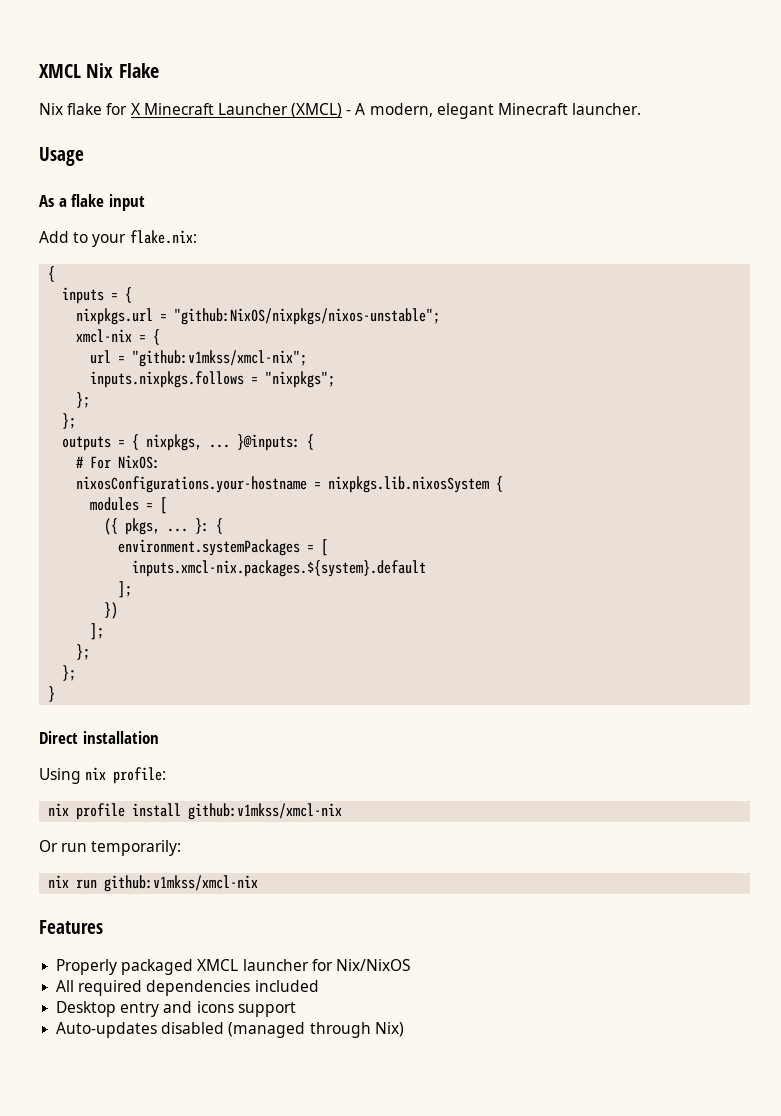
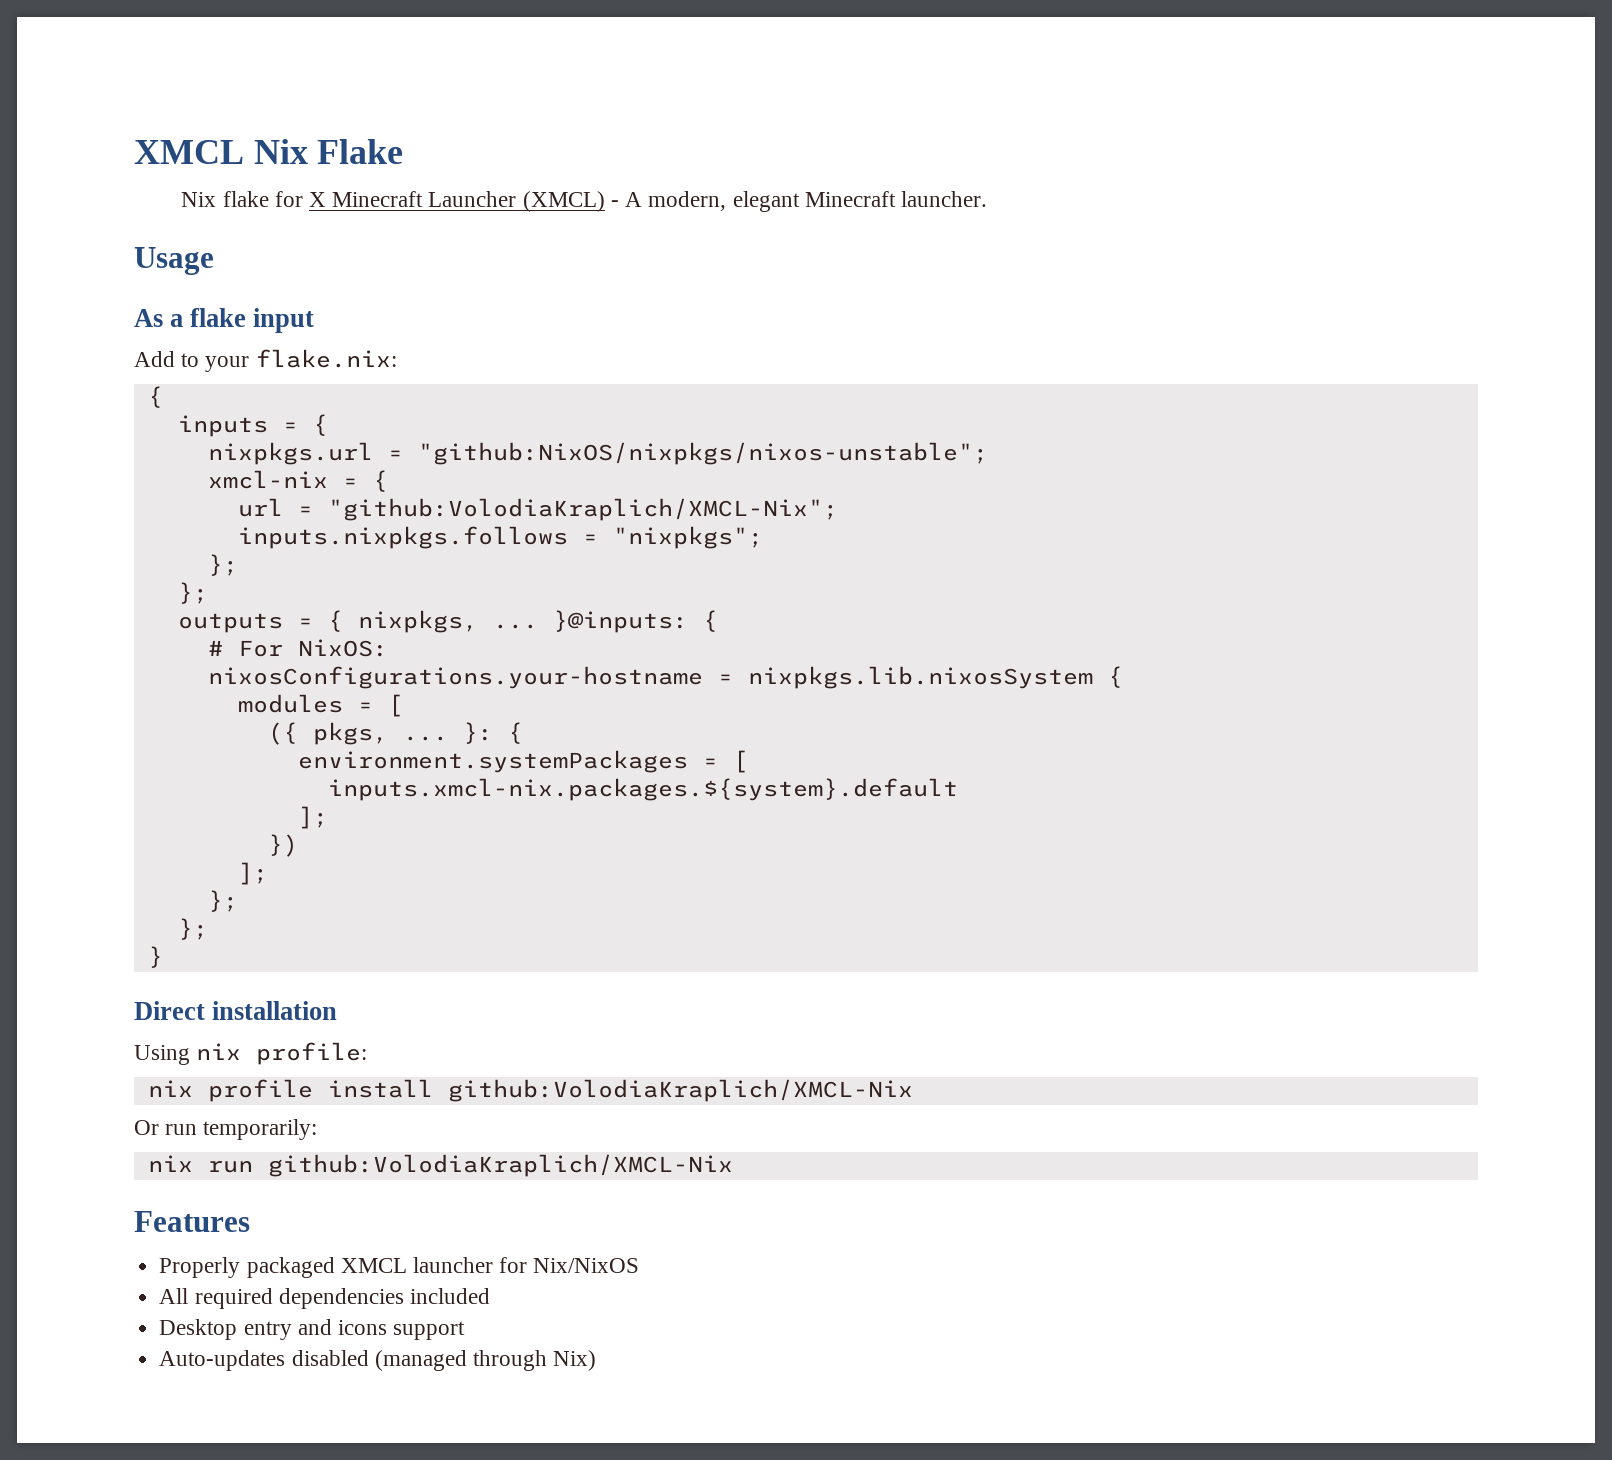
- url = "github:v1mkss/xmcl-nix";
+ url = "github:VolodiaKraplich/XMCL-Nix";
- nix profile install github:v1mkss/xmcl-nix
+ nix profile install github:VolodiaKraplich/XMCL-Nix
- nix run github:v1mkss/xmcl-nix
+ nix run github:VolodiaKraplich/XMCL-Nix

